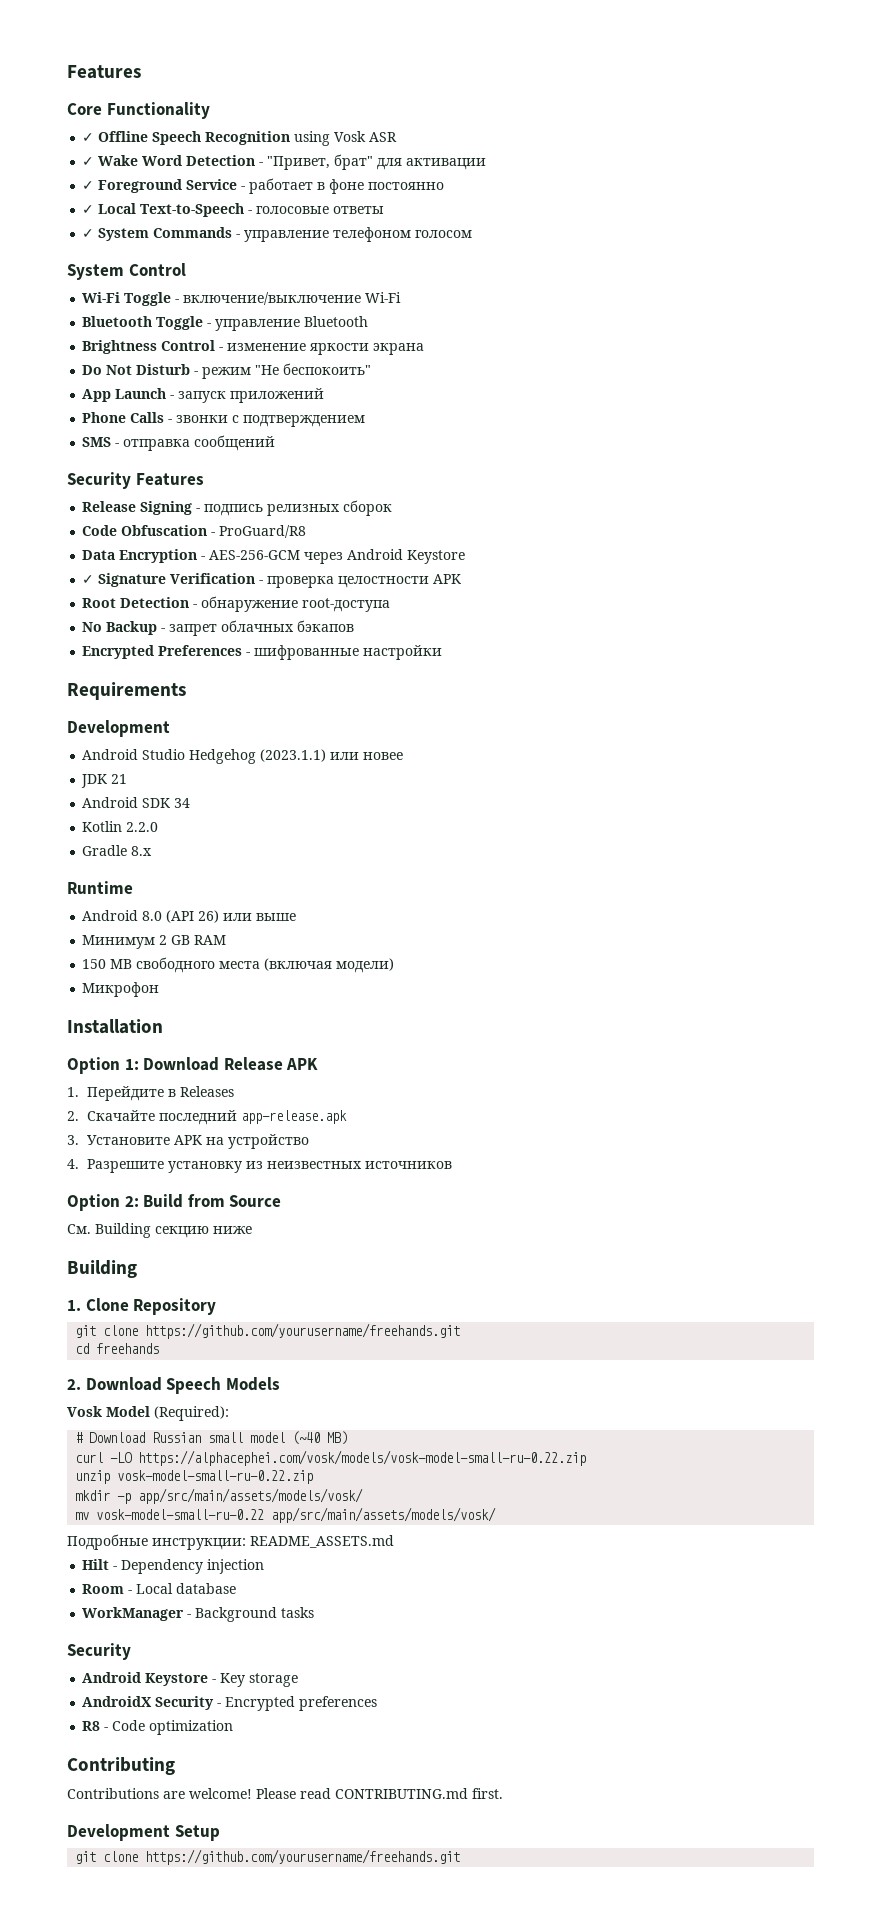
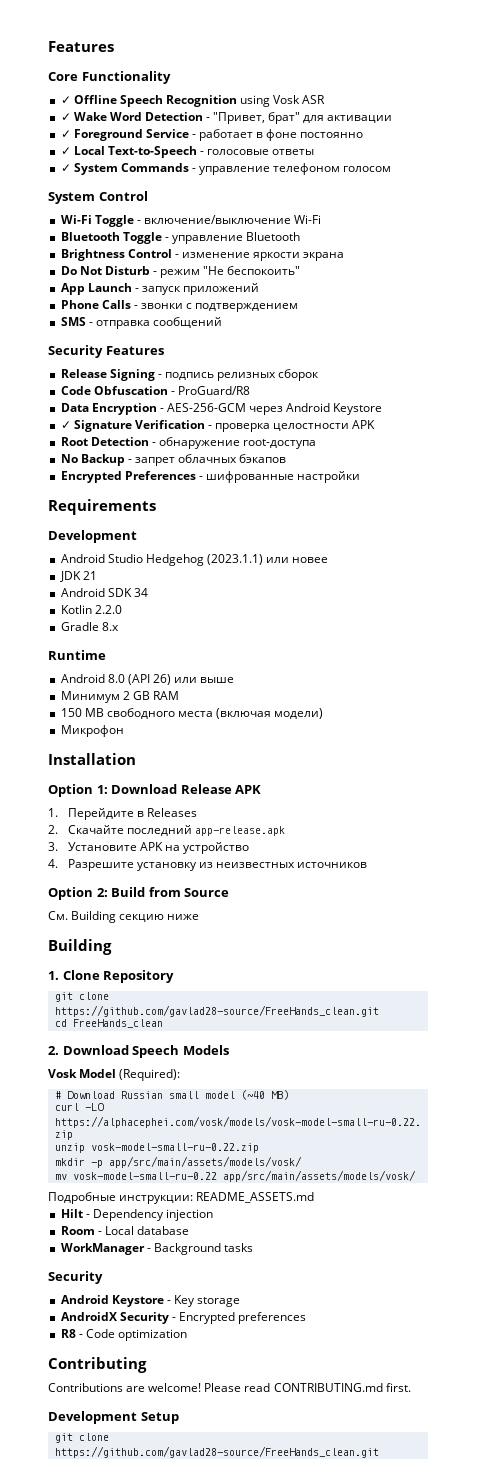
  1. Clone Repository
- git clone https://github.com/yourusername/freehands.git
+ git clone https://github.com/gavlad28-source/FreeHands_clean.git
- cd freehands
+ cd FreeHands_clean
  Development Setup
- git clone https://github.com/yourusername/freehands.git
+ git clone https://github.com/gavlad28-source/FreeHands_clean.git

